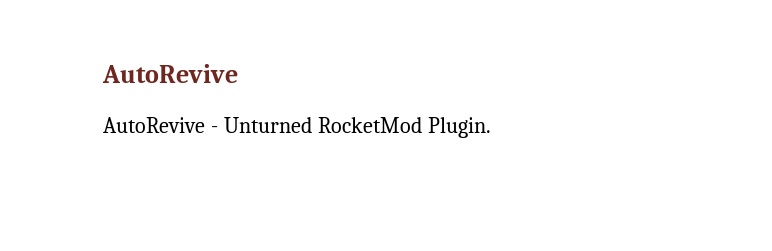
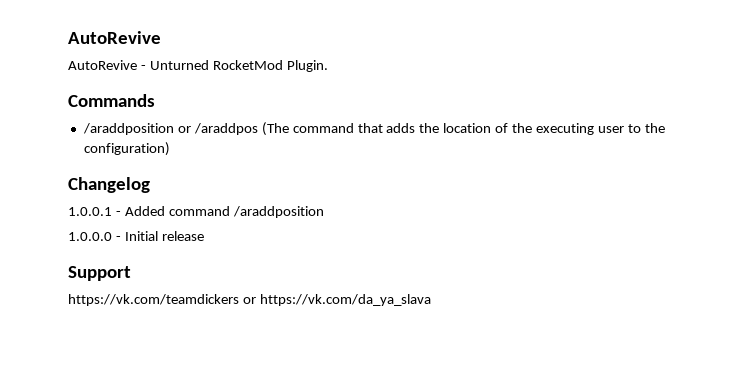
+ Commands
+ /araddposition or /araddpos (The command that adds the location of the executing user to the configuration)
+ Changelog
+ 1.0.0.1 - Added command /araddposition
+ 1.0.0.0 - Initial release
+ Support
+ https://vk.com/teamdickers or https://vk.com/da_ya_slava

